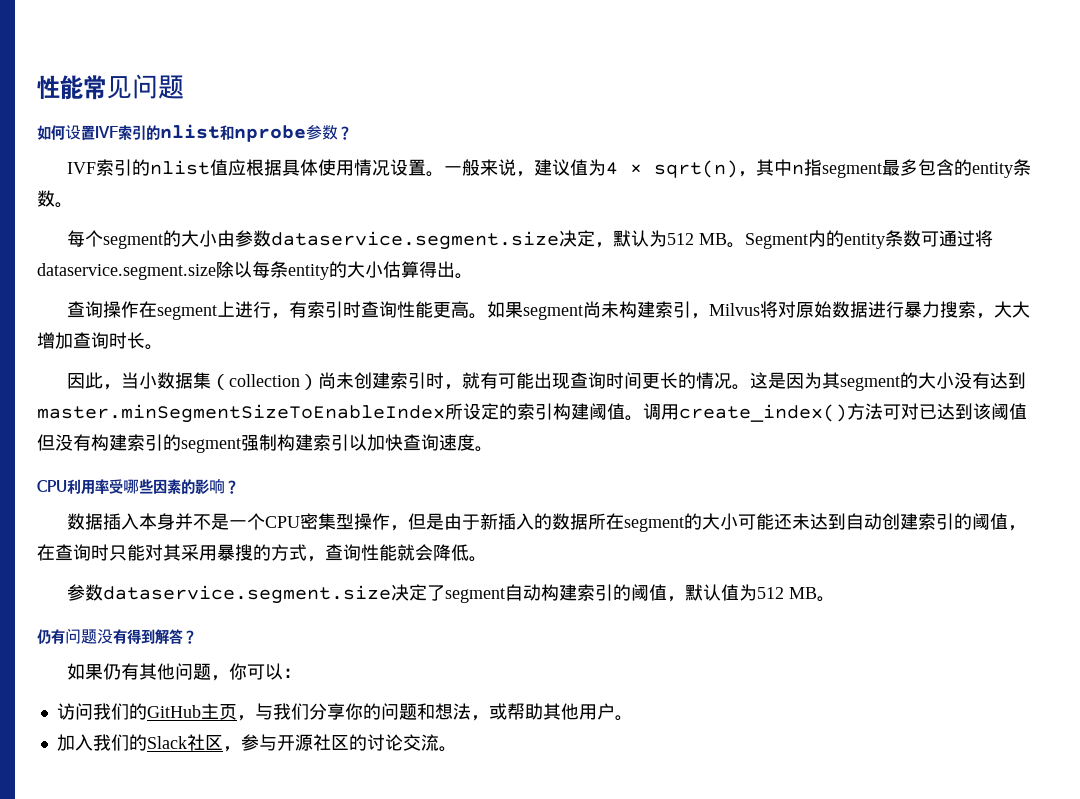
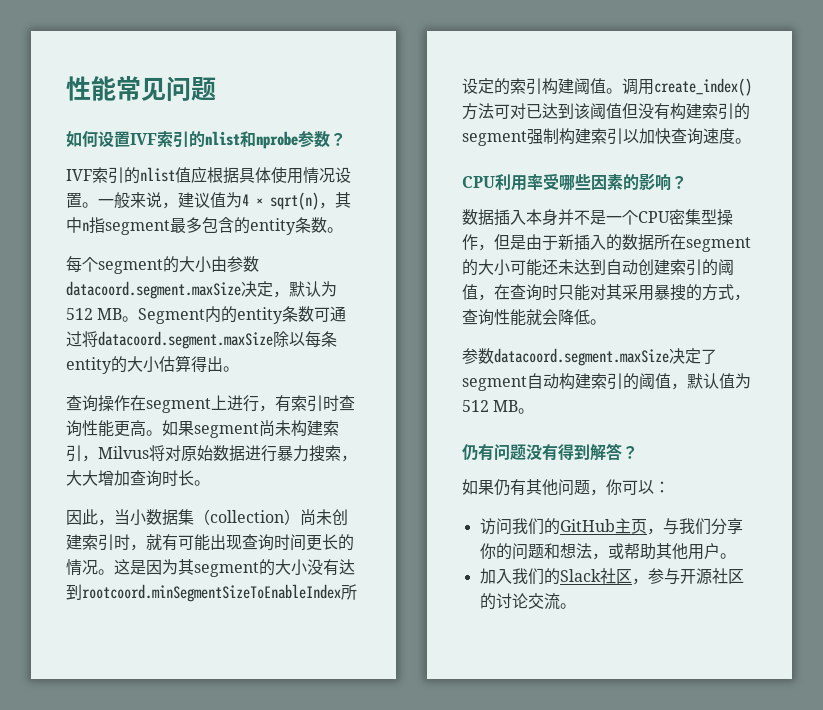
- 每个segment的大小由参数dataservice.segment.size决定，默认为512 MB。
+ 每个segment的大小由参数datacoord.segment.maxSize决定，默认为512 MB。
- Segment内的entity条数可通过将dataservice.segment.size除以每条entity的大小估算得出。
+ Segment内的entity条数可通过将datacoord.segment.maxSize除以每条entity的大小估算得出。
- 这是因为其segment的大小没有达到master.minSegmentSizeToEnableIndex所设定的索引构建阈值。
+ 这是因为其segment的大小没有达到rootcoord.minSegmentSizeToEnableIndex所设定的索引构建阈值。
- 参数dataservice.segment.size决定了segment自动构建索引的阈值，默认值为512 MB。
+ 参数datacoord.segment.maxSize决定了segment自动构建索引的阈值，默认值为512 MB。

